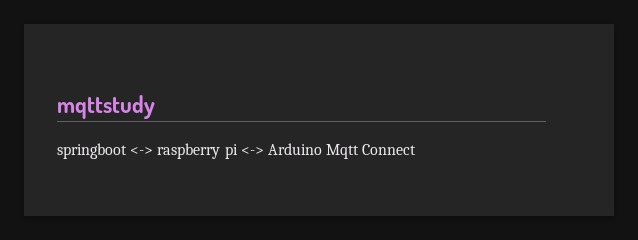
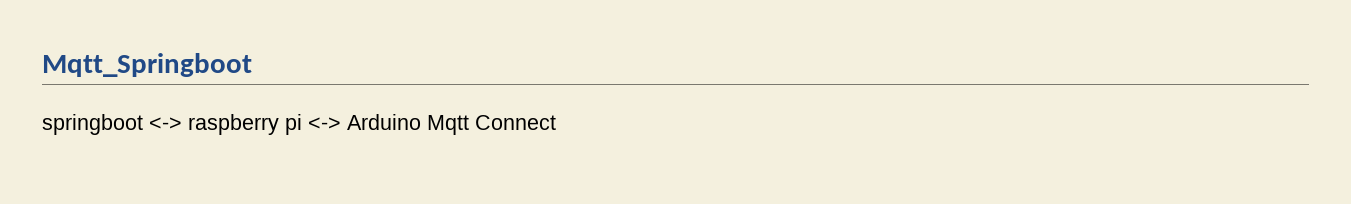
- mqttstudy
+ Mqtt_Springboot

